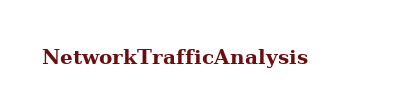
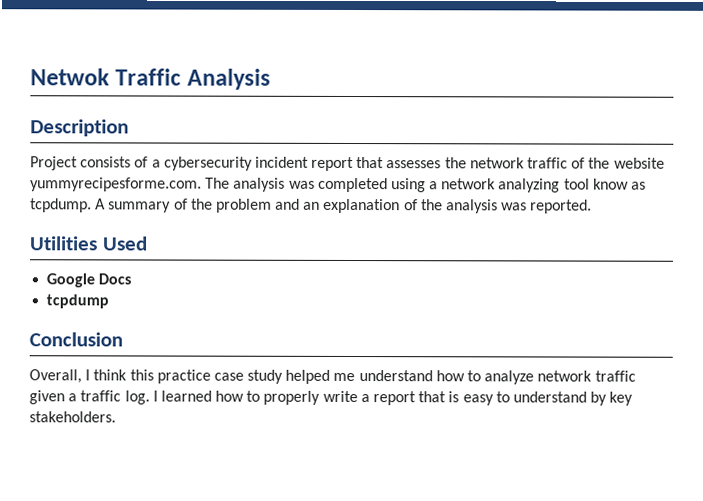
- NetworkTrafficAnalysis
+ Netwok Traffic Analysis
+ Description
+ Project consists of a cybersecurity incident report that assesses the network traffic of the website yummyrecipesforme.com. The analysis was completed using a network analyzing tool know as tcpdump. A summary of the problem and an explanation of the analysis was reported.
+ Utilities Used
+ Google Docs
+ tcpdump
+ Conclusion
+ Overall, I think this practice case study helped me understand how to analyze network traffic given a traffic log. I learned how to properly write a report that is easy to understand by key stakeholders.

